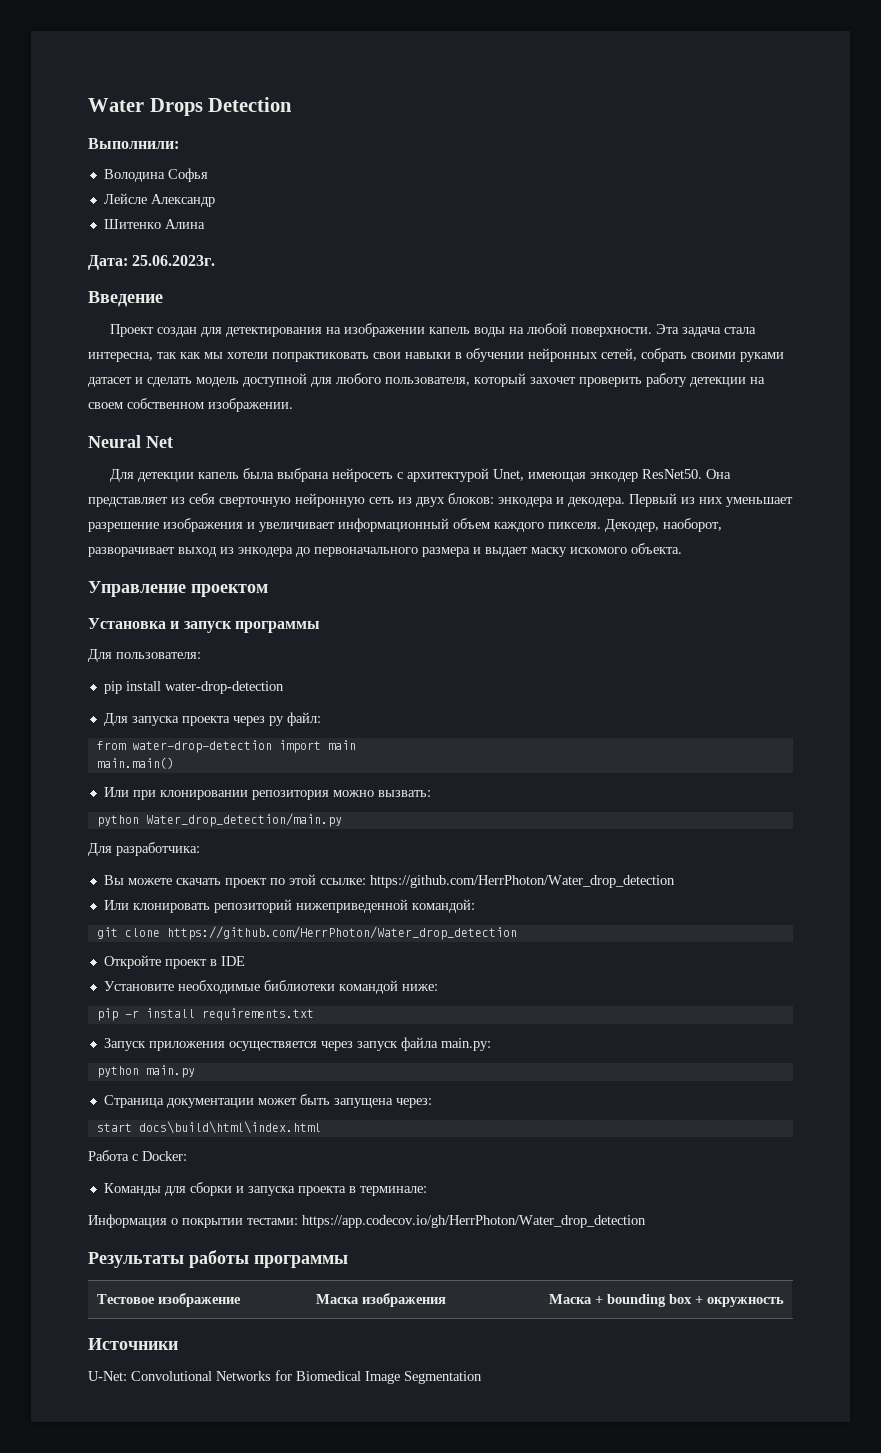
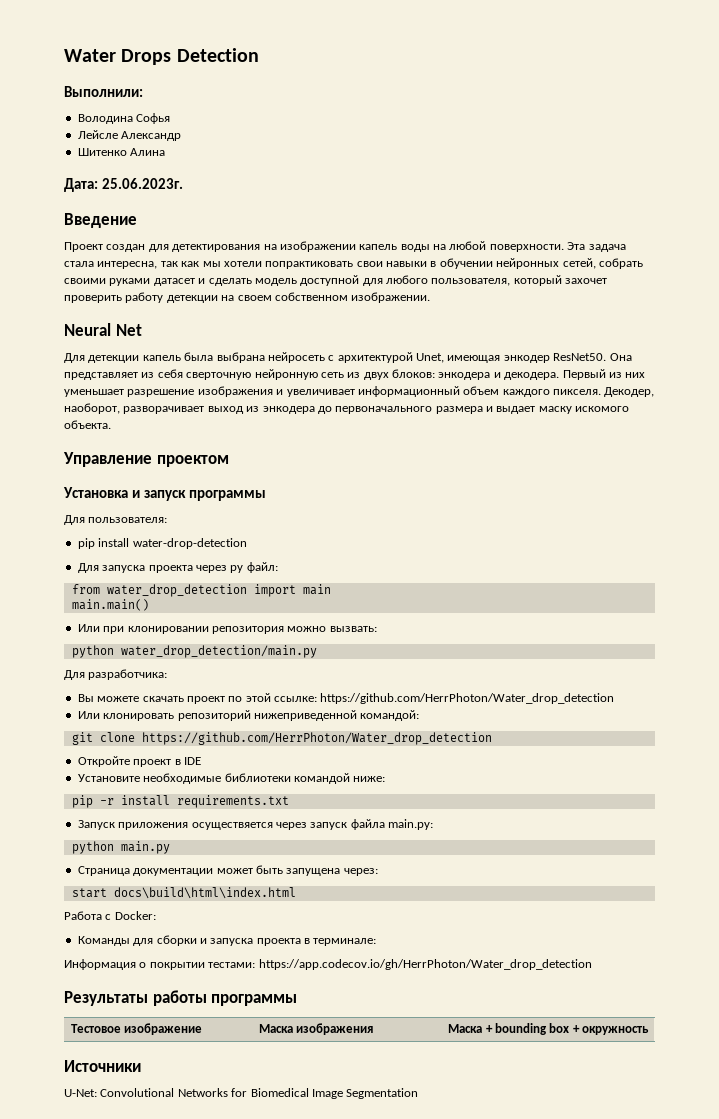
- from water-drop-detection import main
+ from water_drop_detection import main
- python Water_drop_detection/main.py
+ python water_drop_detection/main.py

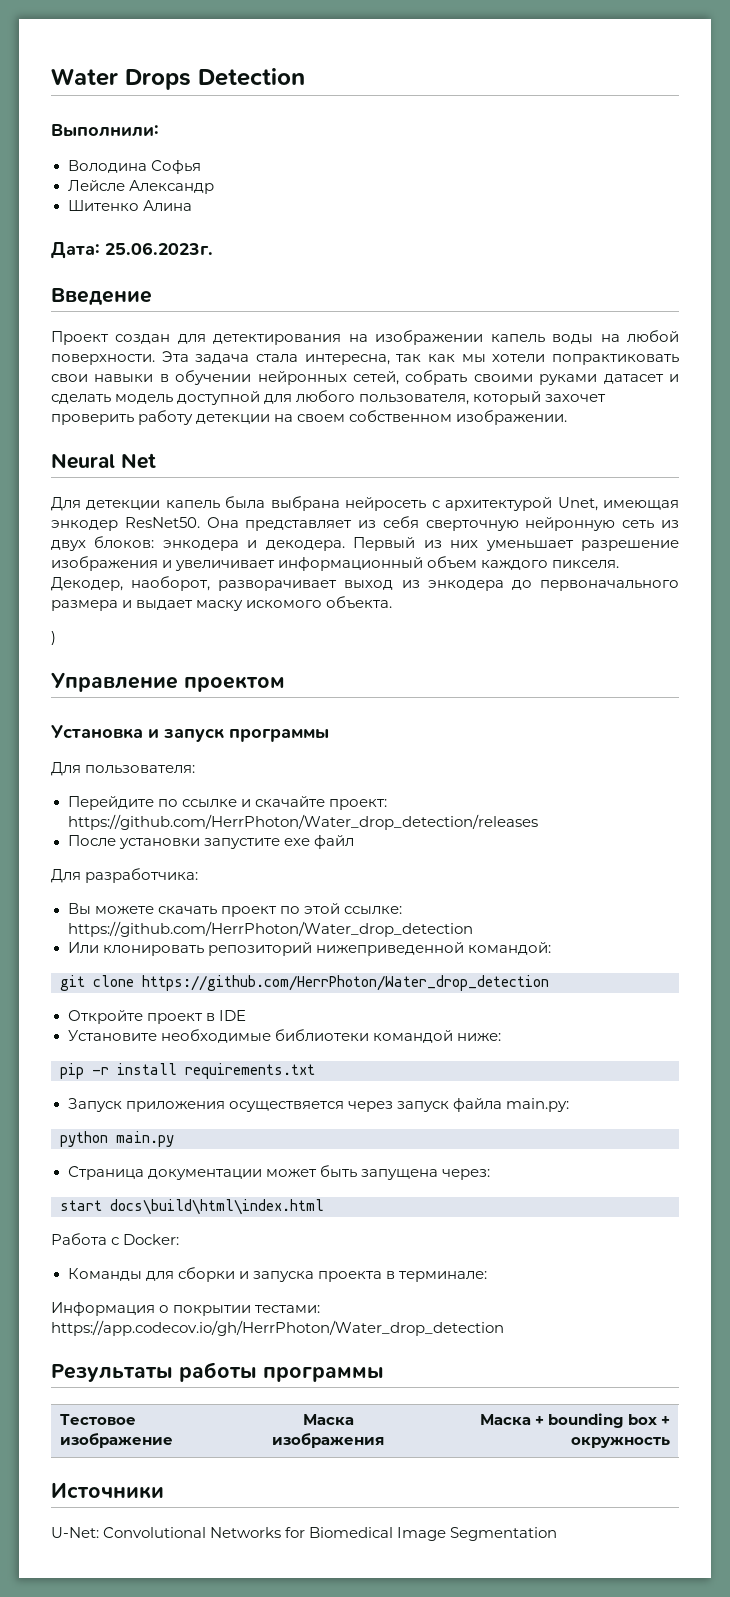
+ )
- pip install water-drop-detection
- Для запуска проекта через py файл:
- from water_drop_detection import main
- main.main()
- Или при клонировании репозитория можно вызвать:
- python water_drop_detection/main.py
+ Перейдите по ссылке и скачайте проект: https://github.com/HerrPhoton/Water_drop_detection/releases
+ После установки запустите exe файл

